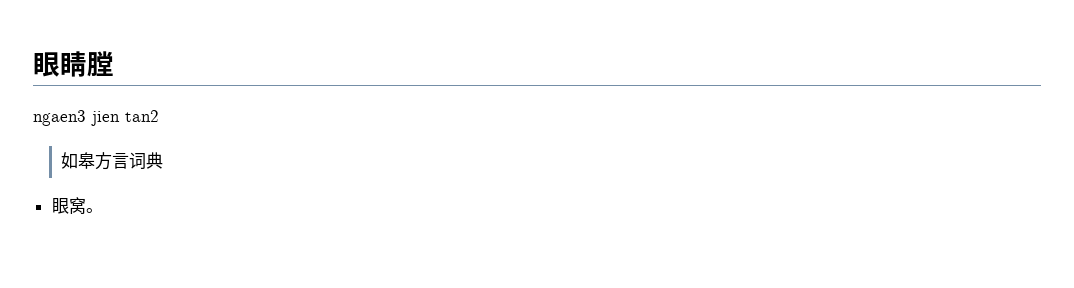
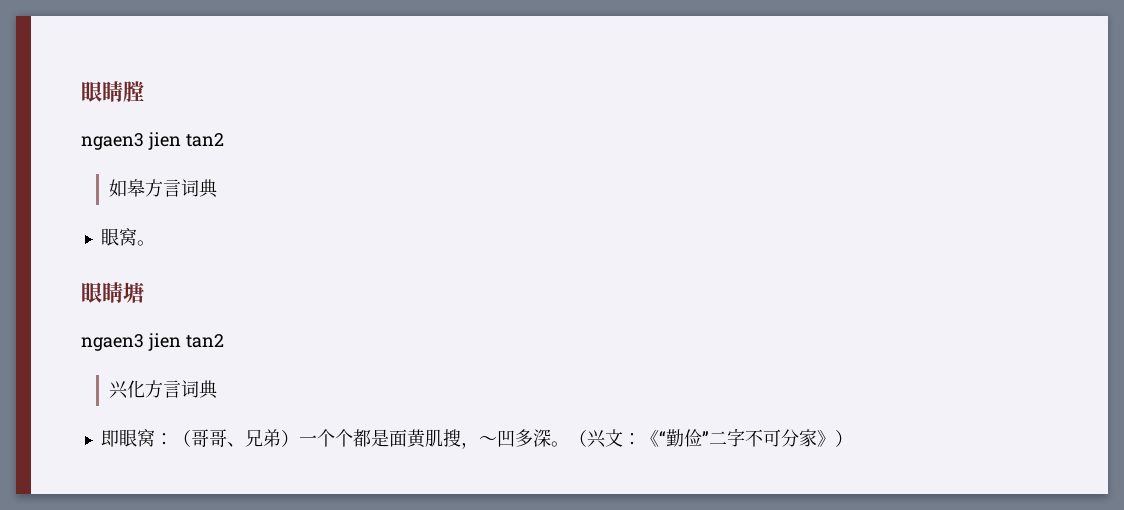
+ 眼睛塘
+ ngaen3 jien tan2
+ 兴化方言词典
+ 即眼窝：（哥哥、兄弟）一个个都是面黄肌搜，～凹多深。（兴文：《“勤俭”二字不可分家》）

